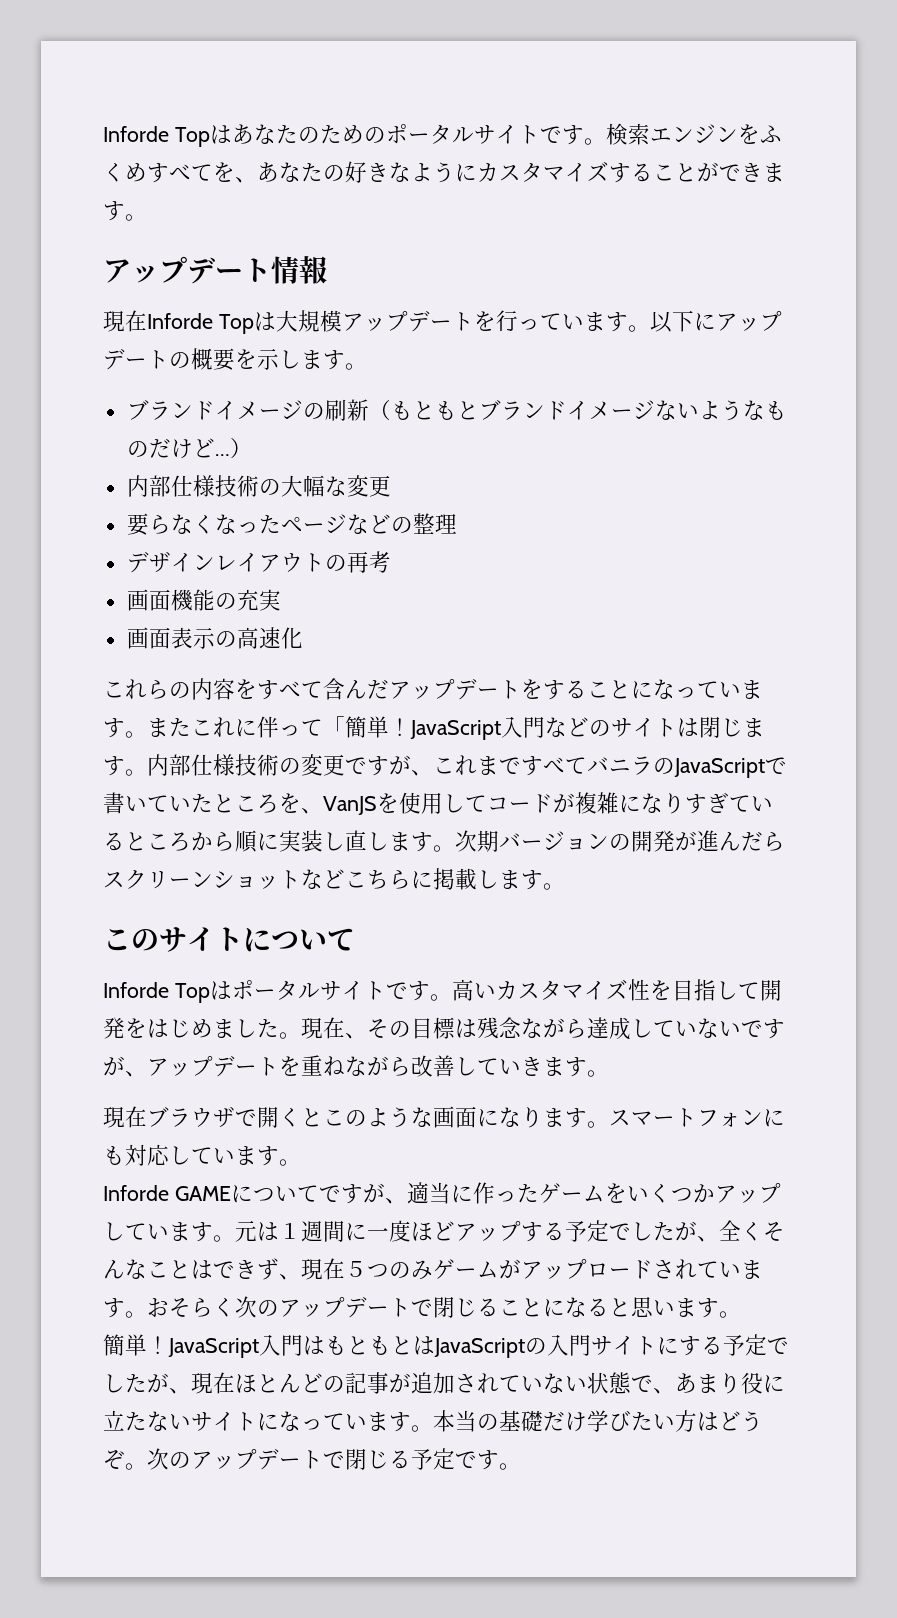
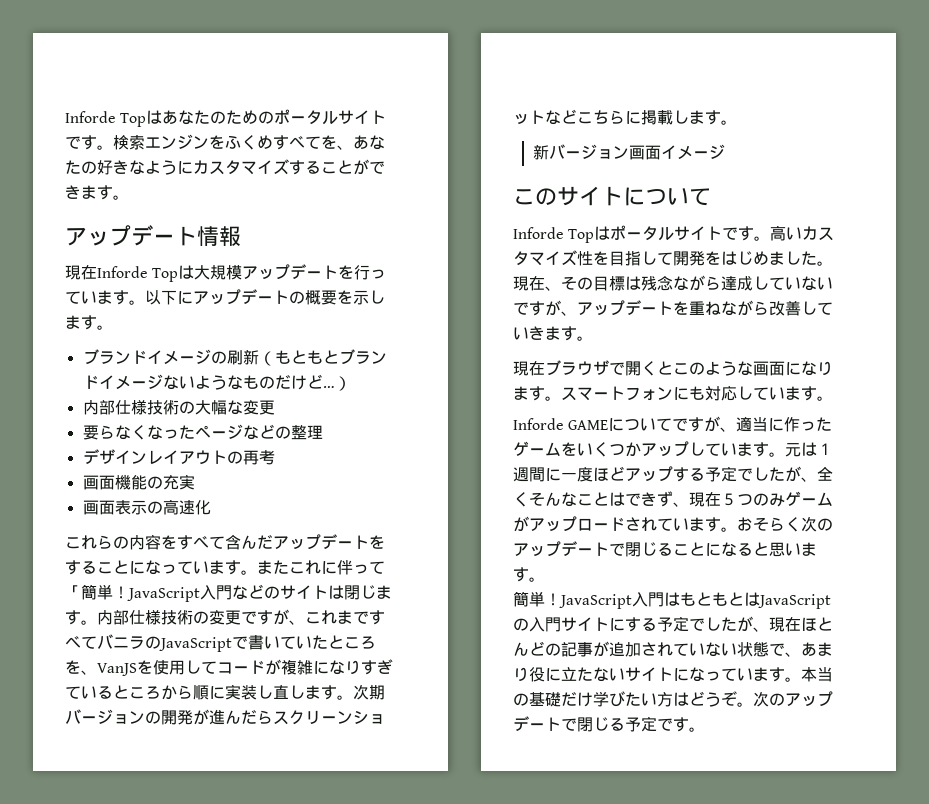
+ 新バージョン画面イメージ

